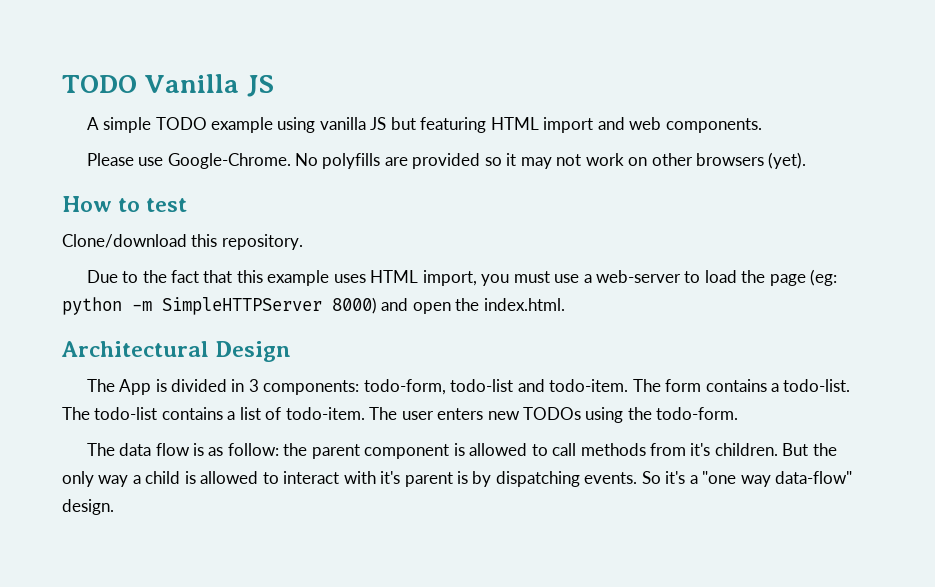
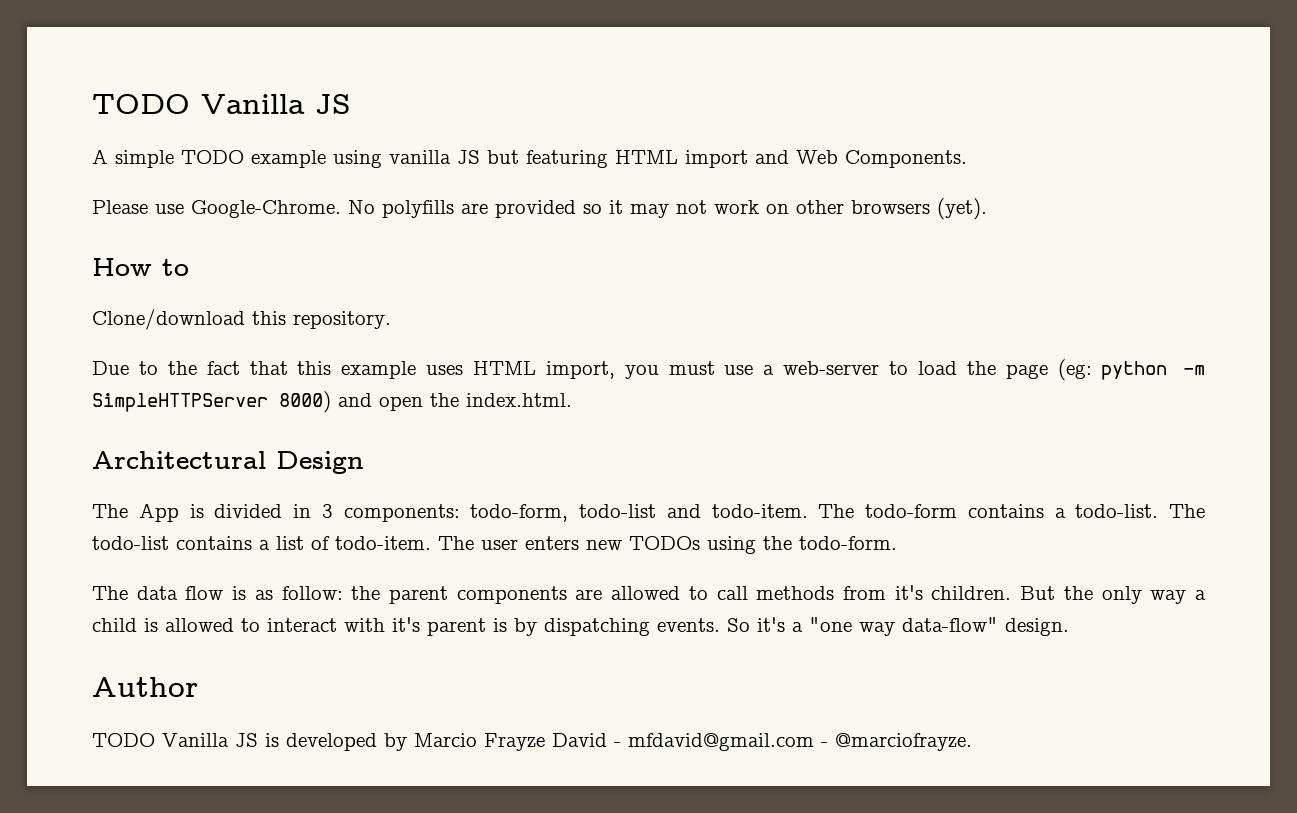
- A simple TODO example using vanilla JS but featuring HTML import and web components.
+ A simple TODO example using vanilla JS but featuring HTML import and Web Components.
- How to test
+ How to
- The form contains a todo-list.
+ The todo-form contains a todo-list.
- The data flow is as follow: the parent component is allowed to call methods from it's children.
+ The data flow is as follow: the parent components are allowed to call methods from it's children.
+ Author
+ TODO Vanilla JS is developed by Marcio Frayze David - mfdavid@gmail.com - @marciofrayze.

